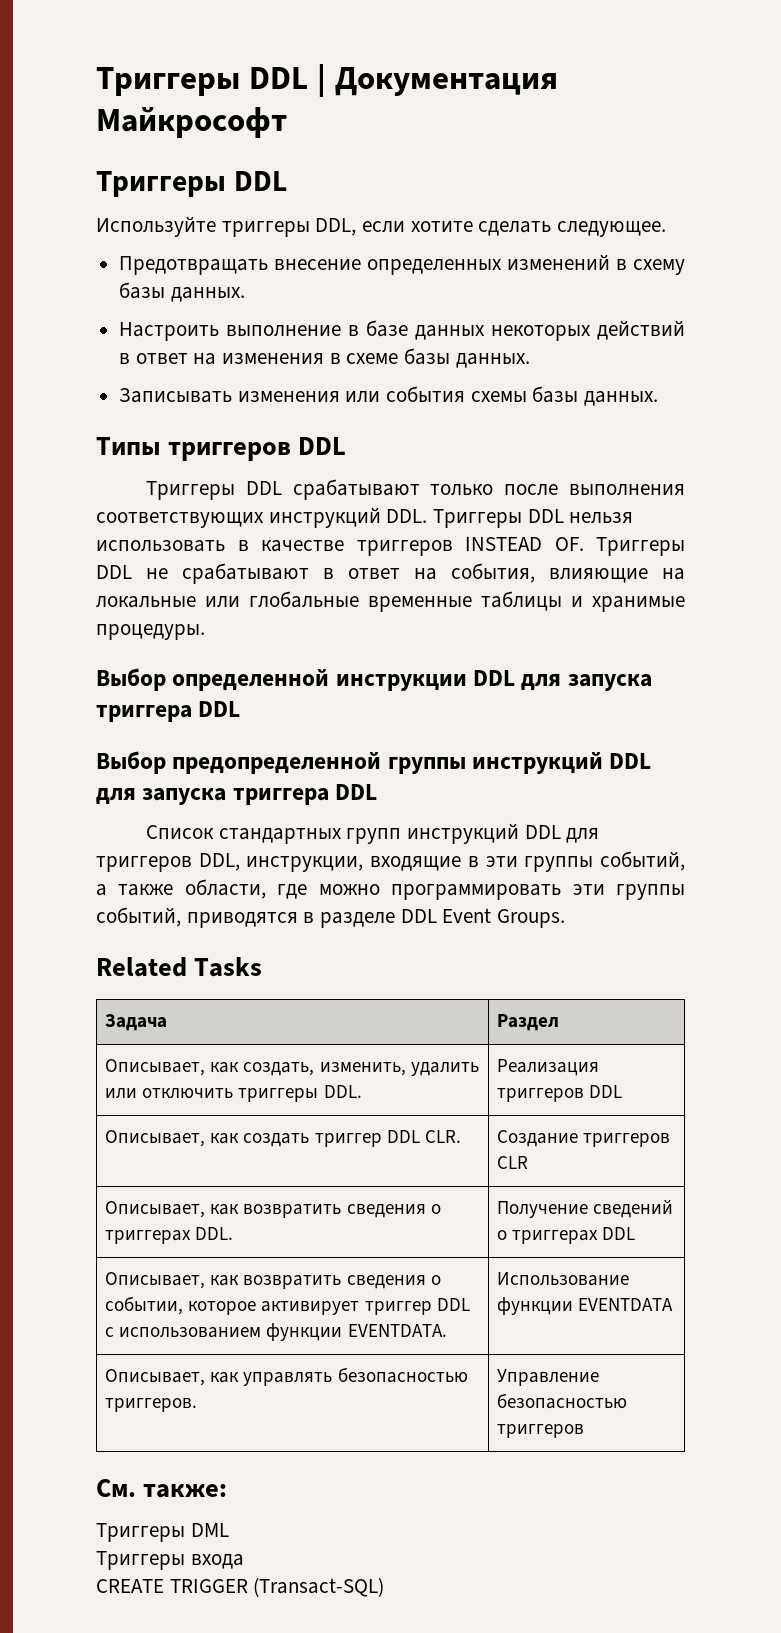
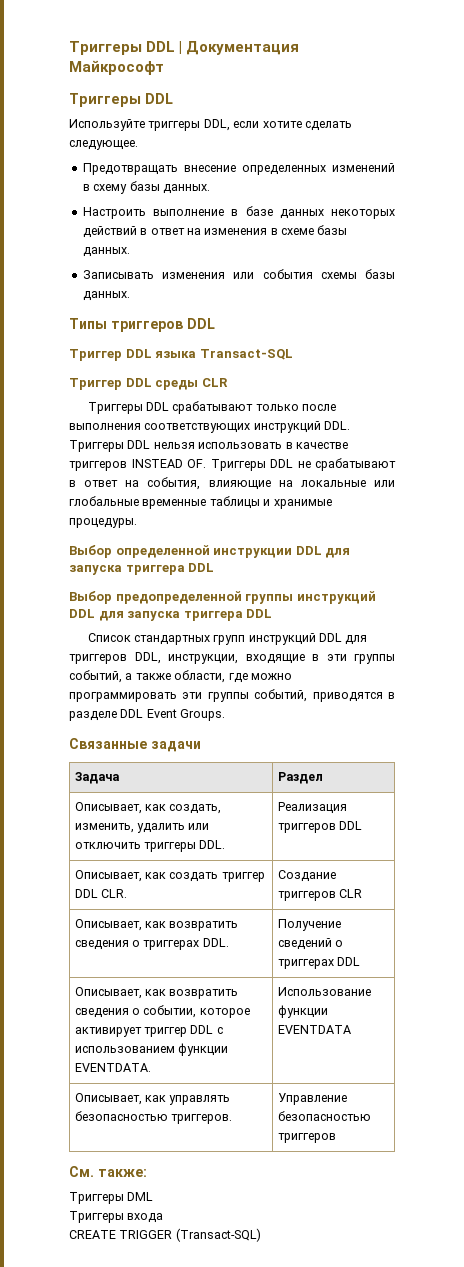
+ Триггер DDL языка Transact-SQL
+ Триггер DDL среды CLR
- Related Tasks
+ Связанные задачи

